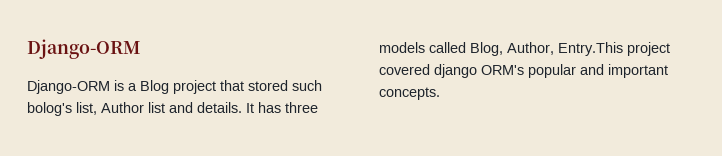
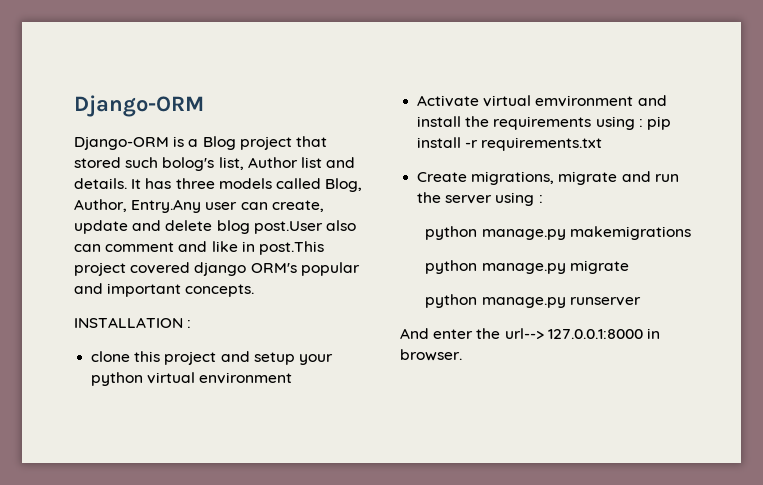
- It has three models called Blog, Author, Entry.This project covered django ORM's popular and important concepts.
+ It has three models called Blog, Author, Entry.Any user can create, update and delete blog post.User also can comment and like in post.This project covered django ORM's popular and important concepts.
+ INSTALLATION :
+ clone this project and setup your python virtual environment
+ Activate virtual emvironment and install the requirements using : pip install -r requirements.txt
+ Create migrations, migrate and run the server using :
+ python manage.py makemigrations
+ python manage.py migrate
+ python manage.py runserver
+ And enter the url--> 127.0.0.1:8000 in browser.

